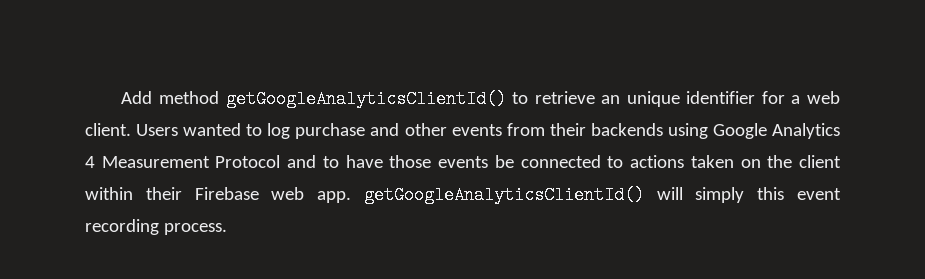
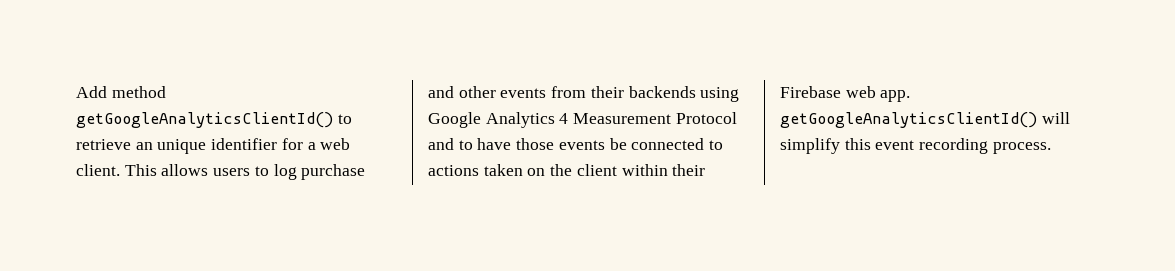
- Users wanted to log purchase and other events from their backends using Google Analytics 4 Measurement Protocol and to have those events be connected to actions taken on the client within their Firebase web app. getGoogleAnalyticsClientId() will simply this event recording process.
+ This allows users to log purchase and other events from their backends using Google Analytics 4 Measurement Protocol and to have those events be connected to actions taken on the client within their Firebase web app. getGoogleAnalyticsClientId() will simplify this event recording process.

